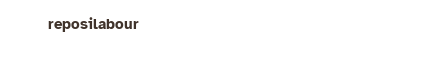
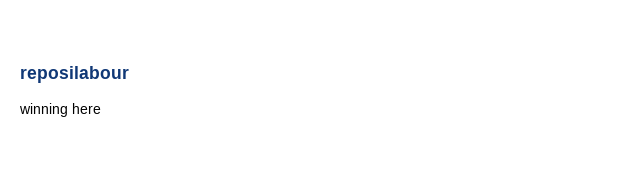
+ winning here

